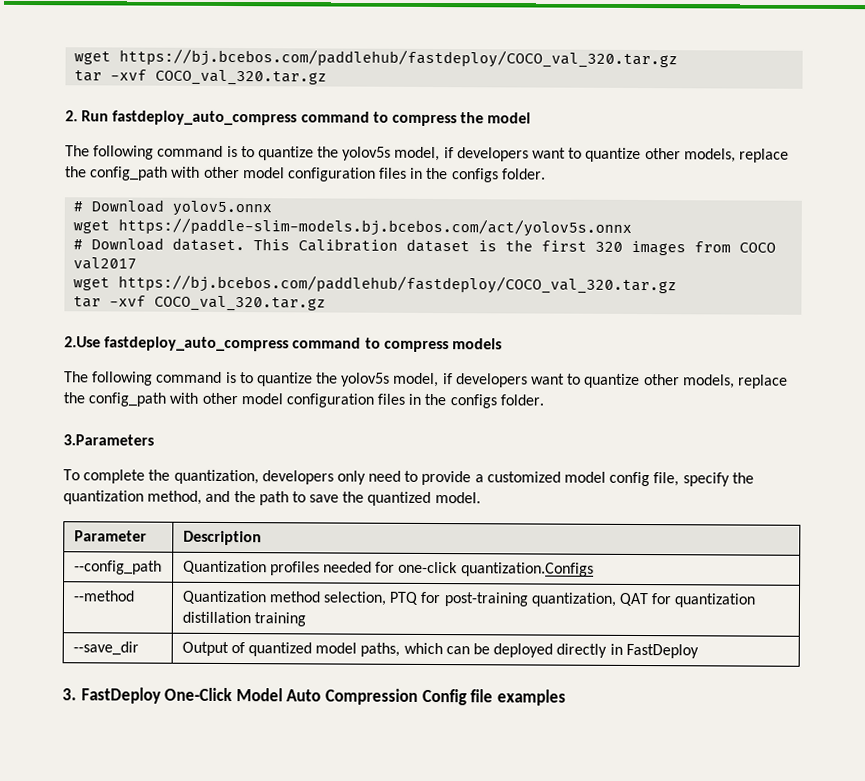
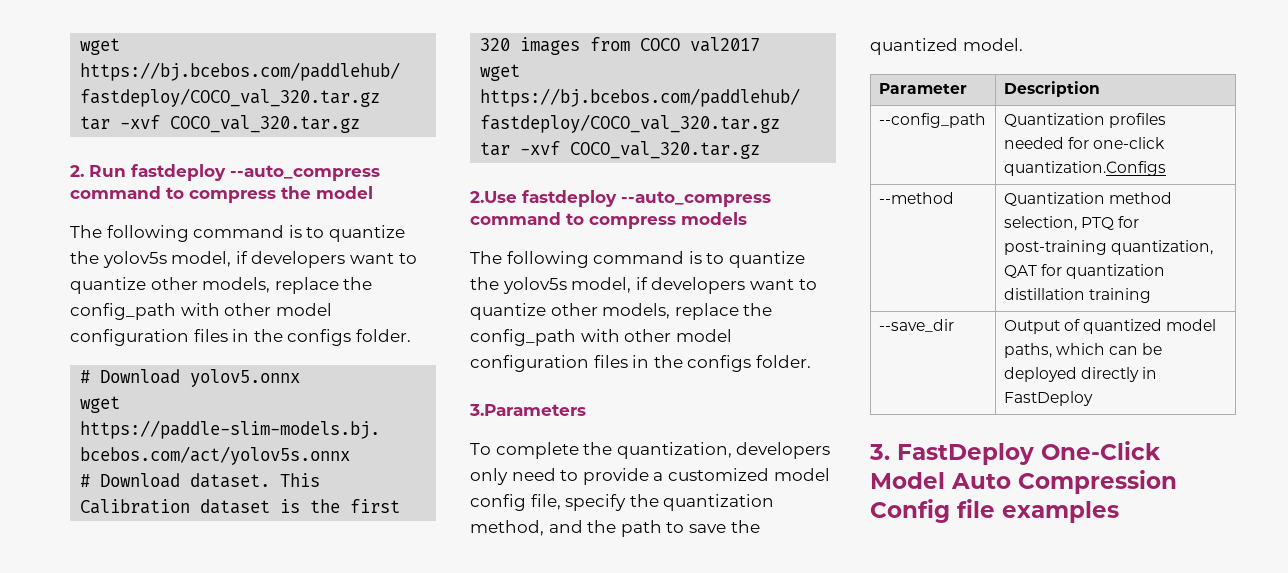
- 2. Run fastdeploy_auto_compress command to compress the model
+ 2. Run fastdeploy --auto_compress command to compress the model
- 2.Use fastdeploy_auto_compress command to compress models
+ 2.Use fastdeploy --auto_compress command to compress models

